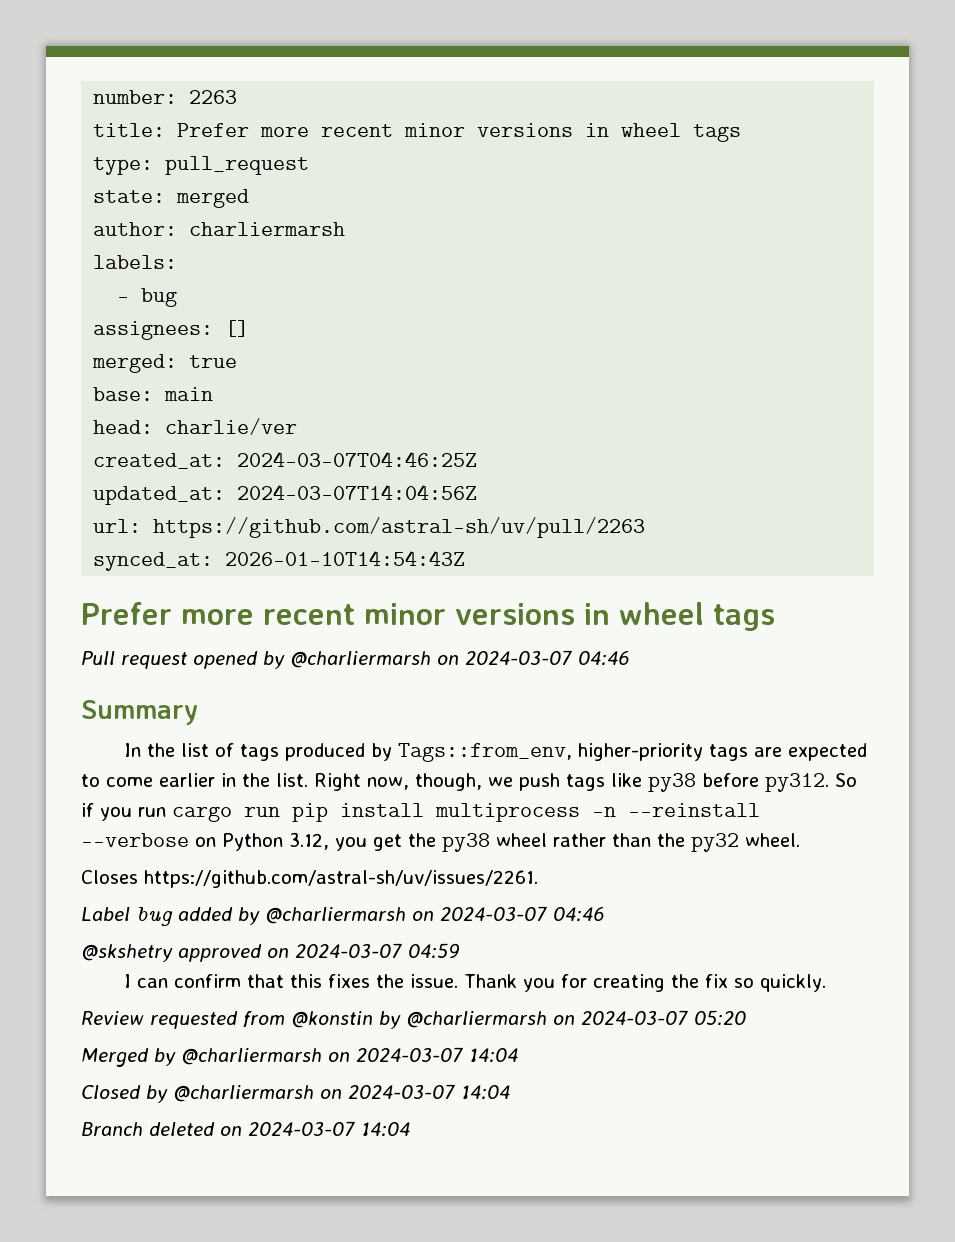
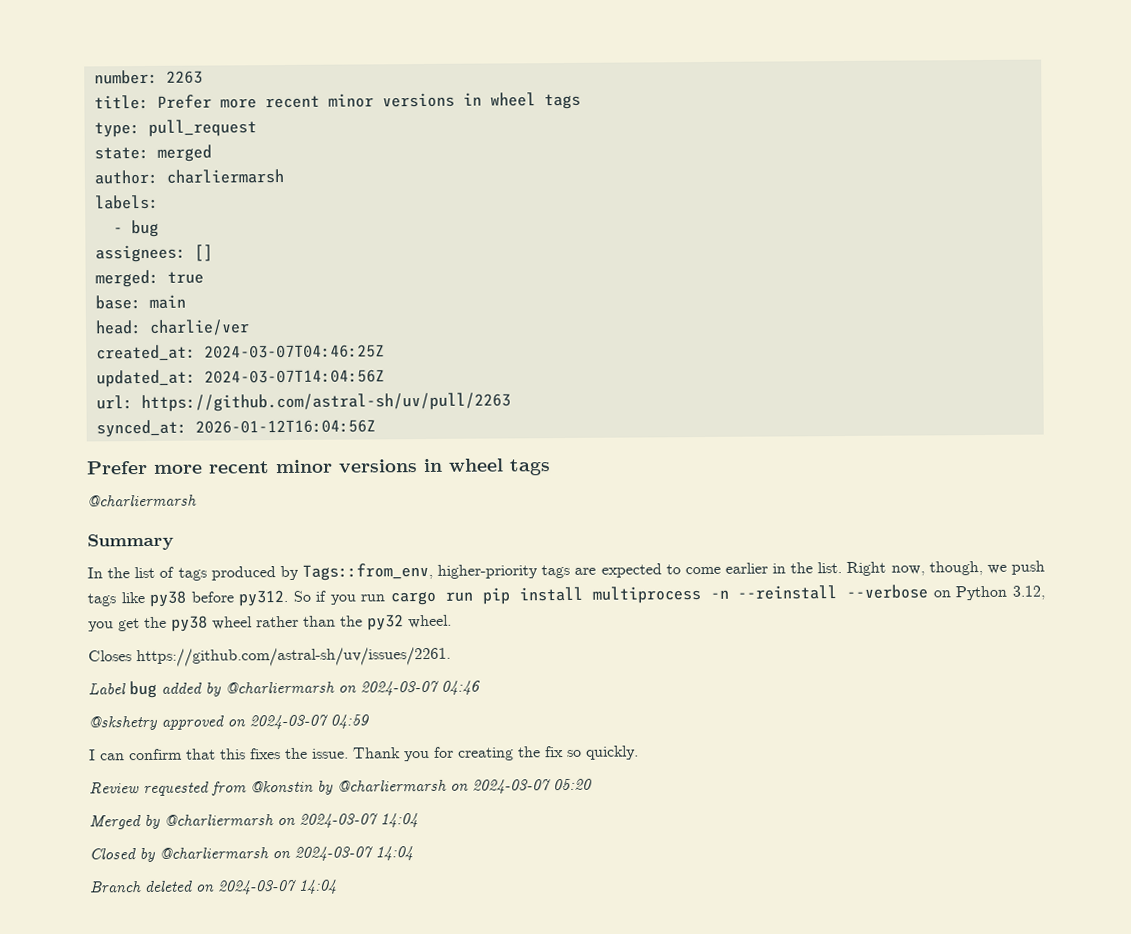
- synced_at: 2026-01-10T14:54:43Z
+ synced_at: 2026-01-12T16:04:56Z
  Prefer more recent minor versions in wheel tags
- Pull request opened by @charliermarsh on 2024-03-07 04:46
+ @charliermarsh

